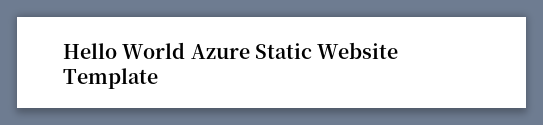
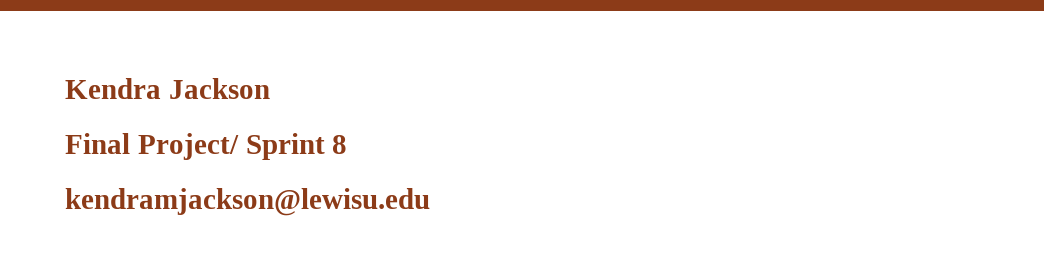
- Hello World Azure Static Website Template
+ Kendra Jackson
+ Final Project/ Sprint 8
+ kendramjackson@lewisu.edu

